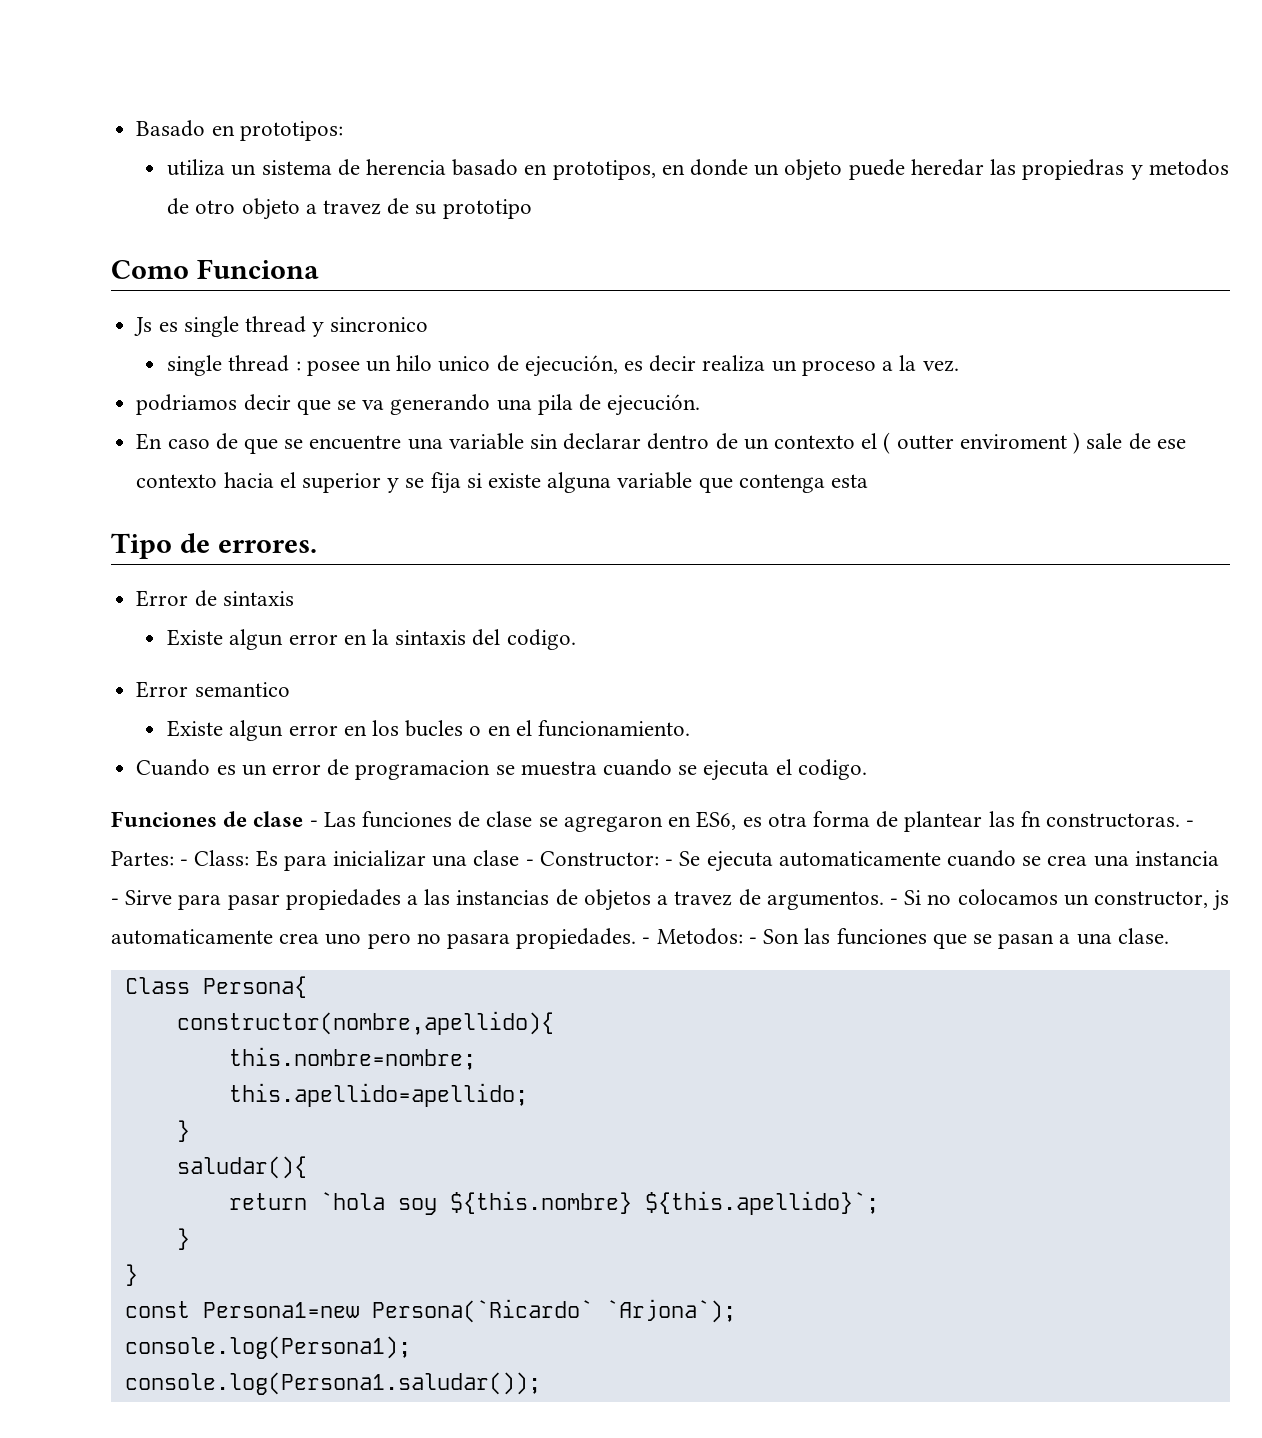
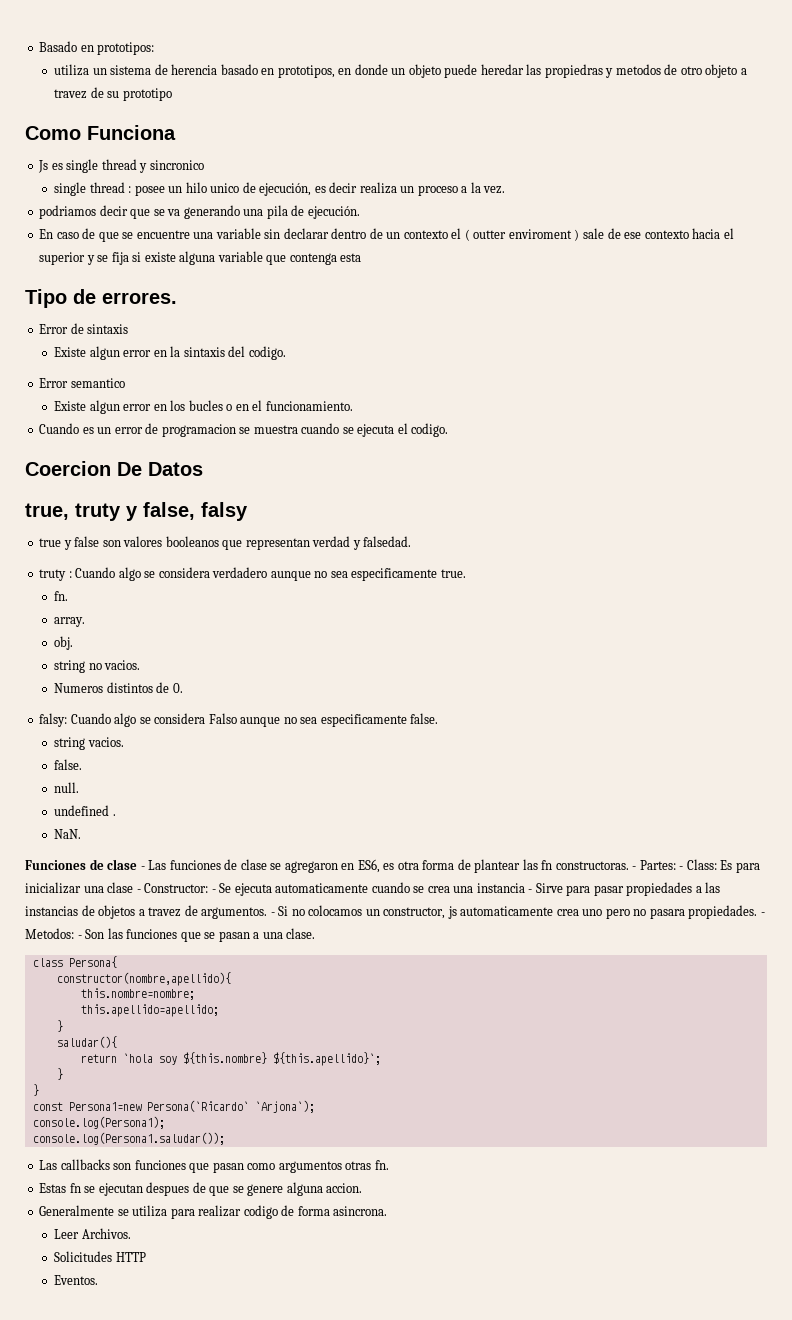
+ Coercion De Datos
+ true, truty y false, falsy
+ true y false son valores booleanos que representan verdad y falsedad.
+ truty : Cuando algo se considera verdadero aunque no sea especificamente true.
+ fn.
+ array.
+ obj.
+ string no vacios.
+ Numeros distintos de 0.
+ falsy: Cuando algo se considera Falso aunque no sea especificamente false.
+ string vacios.
+ false.
+ null.
+ undefined .
+ NaN.
- Class Persona{
+ class Persona{
+ Las callbacks son funciones que pasan como argumentos otras fn.
+ Estas fn se ejecutan despues de que se genere alguna accion.
+ Generalmente se utiliza para realizar codigo de forma asincrona.
+ Leer Archivos.
+ Solicitudes HTTP
+ Eventos.

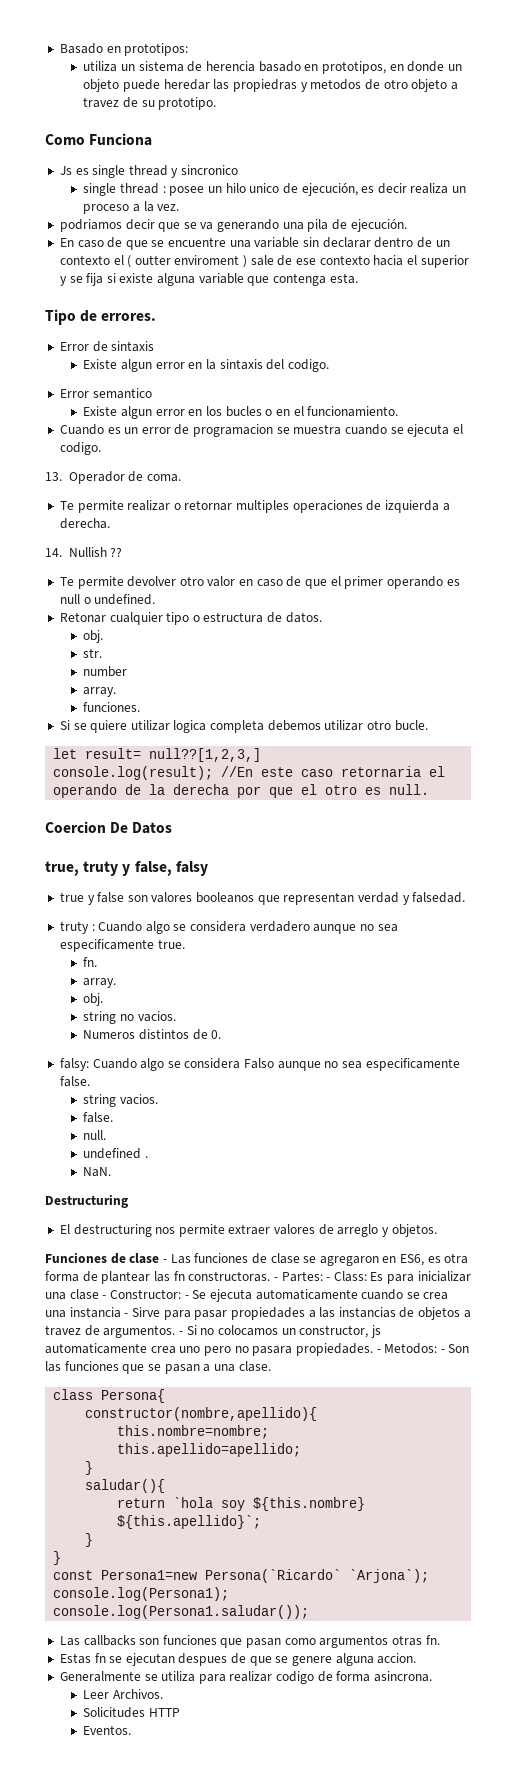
- utiliza un sistema de herencia basado en prototipos, en donde un objeto puede heredar las propiedras y metodos de otro objeto a travez de su prototipo
+ utiliza un sistema de herencia basado en prototipos, en donde un objeto puede heredar las propiedras y metodos de otro objeto a travez de su prototipo.
- En caso de que se encuentre una variable sin declarar dentro de un contexto el ( outter enviroment ) sale de ese contexto hacia el superior y se fija si existe alguna variable que contenga esta
+ En caso de que se encuentre una variable sin declarar dentro de un contexto el ( outter enviroment ) sale de ese contexto hacia el superior y se fija si existe alguna variable que contenga esta.
+ 13. Operador de coma.
+ Te permite realizar o retornar multiples operaciones de izquierda a derecha.
+ 14. Nullish ??
+ Te permite devolver otro valor en caso de que el primer operando es null o undefined.
+ Retonar cualquier tipo o estructura de datos.
+ obj.
+ str.
+ number
+ array.
+ funciones.
+ Si se quiere utilizar logica completa debemos utilizar otro bucle.
+ let result= null??[1,2,3,]
+ console.log(result); //En este caso retornaria el operando de la derecha por que el otro es null.
+ Destructuring
+ El destructuring nos permite extraer valores de arreglo y objetos.

